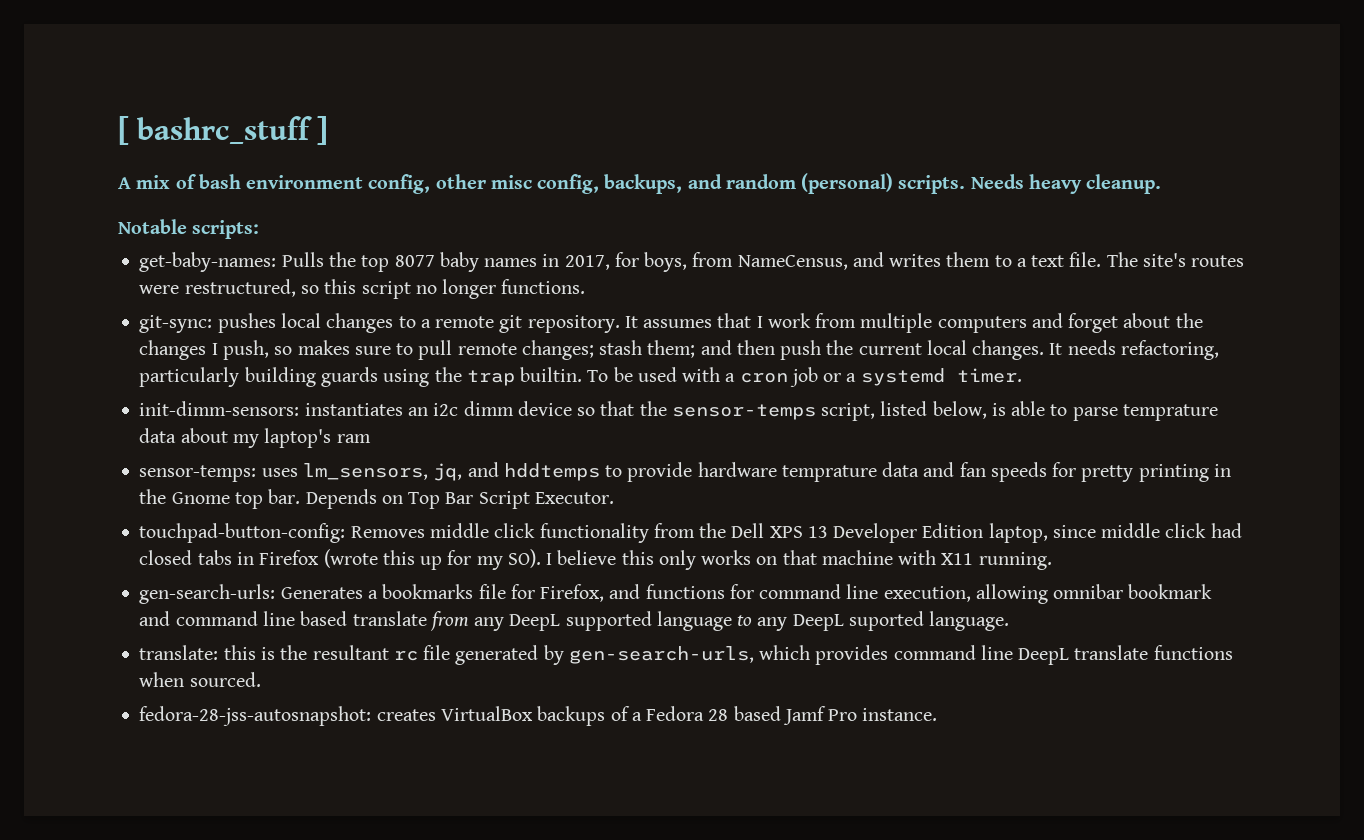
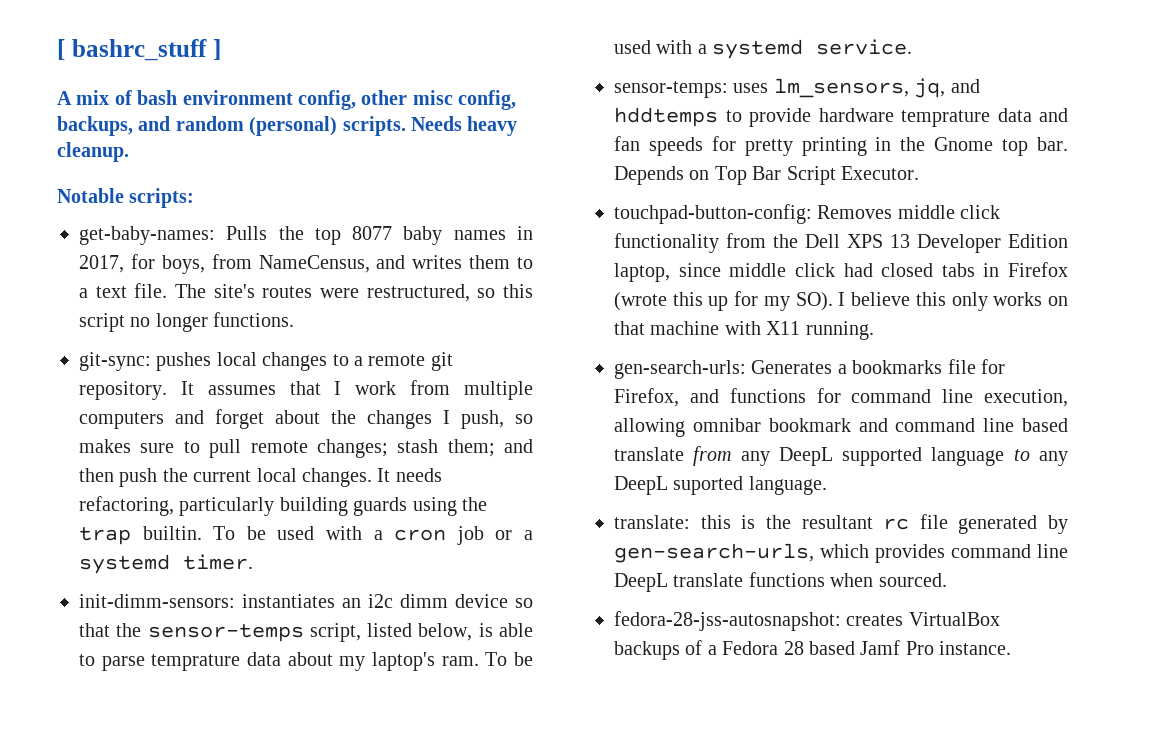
- init-dimm-sensors: instantiates an i2c dimm device so that the sensor-temps script, listed below, is able to parse temprature data about my laptop's ram
+ init-dimm-sensors: instantiates an i2c dimm device so that the sensor-temps script, listed below, is able to parse temprature data about my laptop's ram. To be used with a systemd service.

